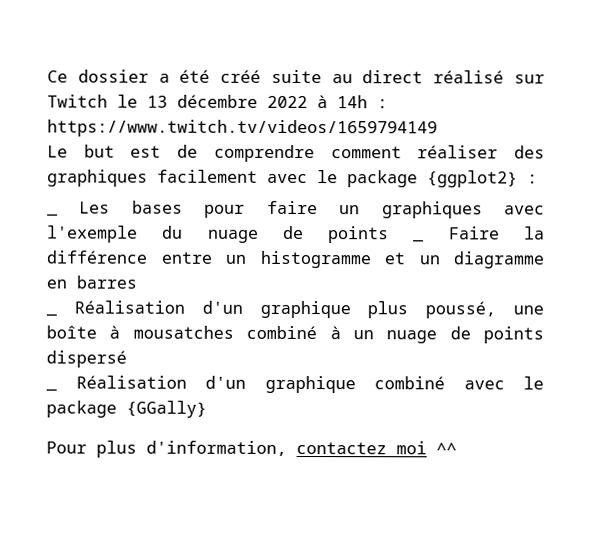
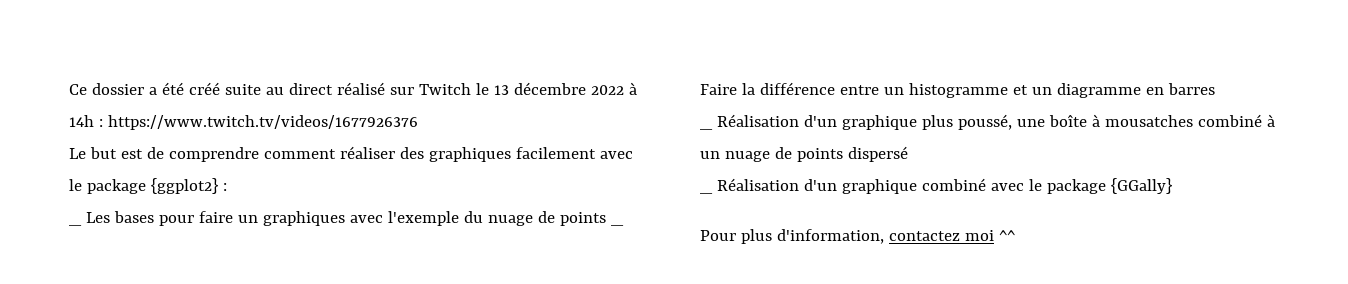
- Ce dossier a été créé suite au direct réalisé sur Twitch le 13 décembre 2022 à 14h : https://www.twitch.tv/videos/1659794149
+ Ce dossier a été créé suite au direct réalisé sur Twitch le 13 décembre 2022 à 14h : https://www.twitch.tv/videos/1677926376

